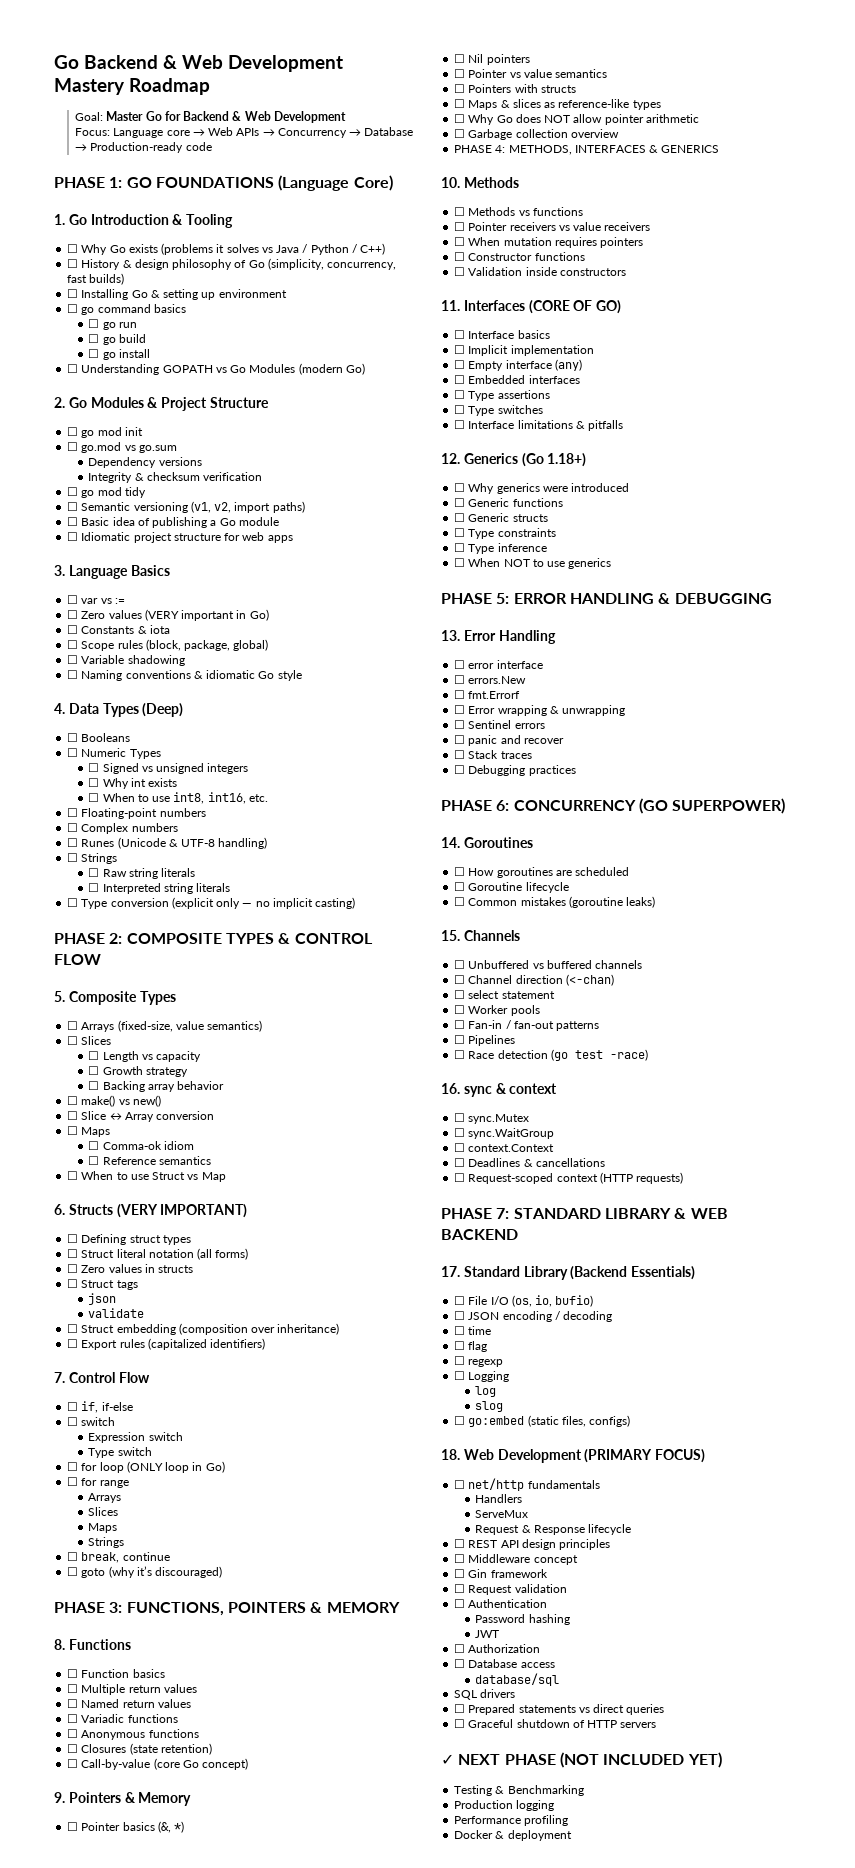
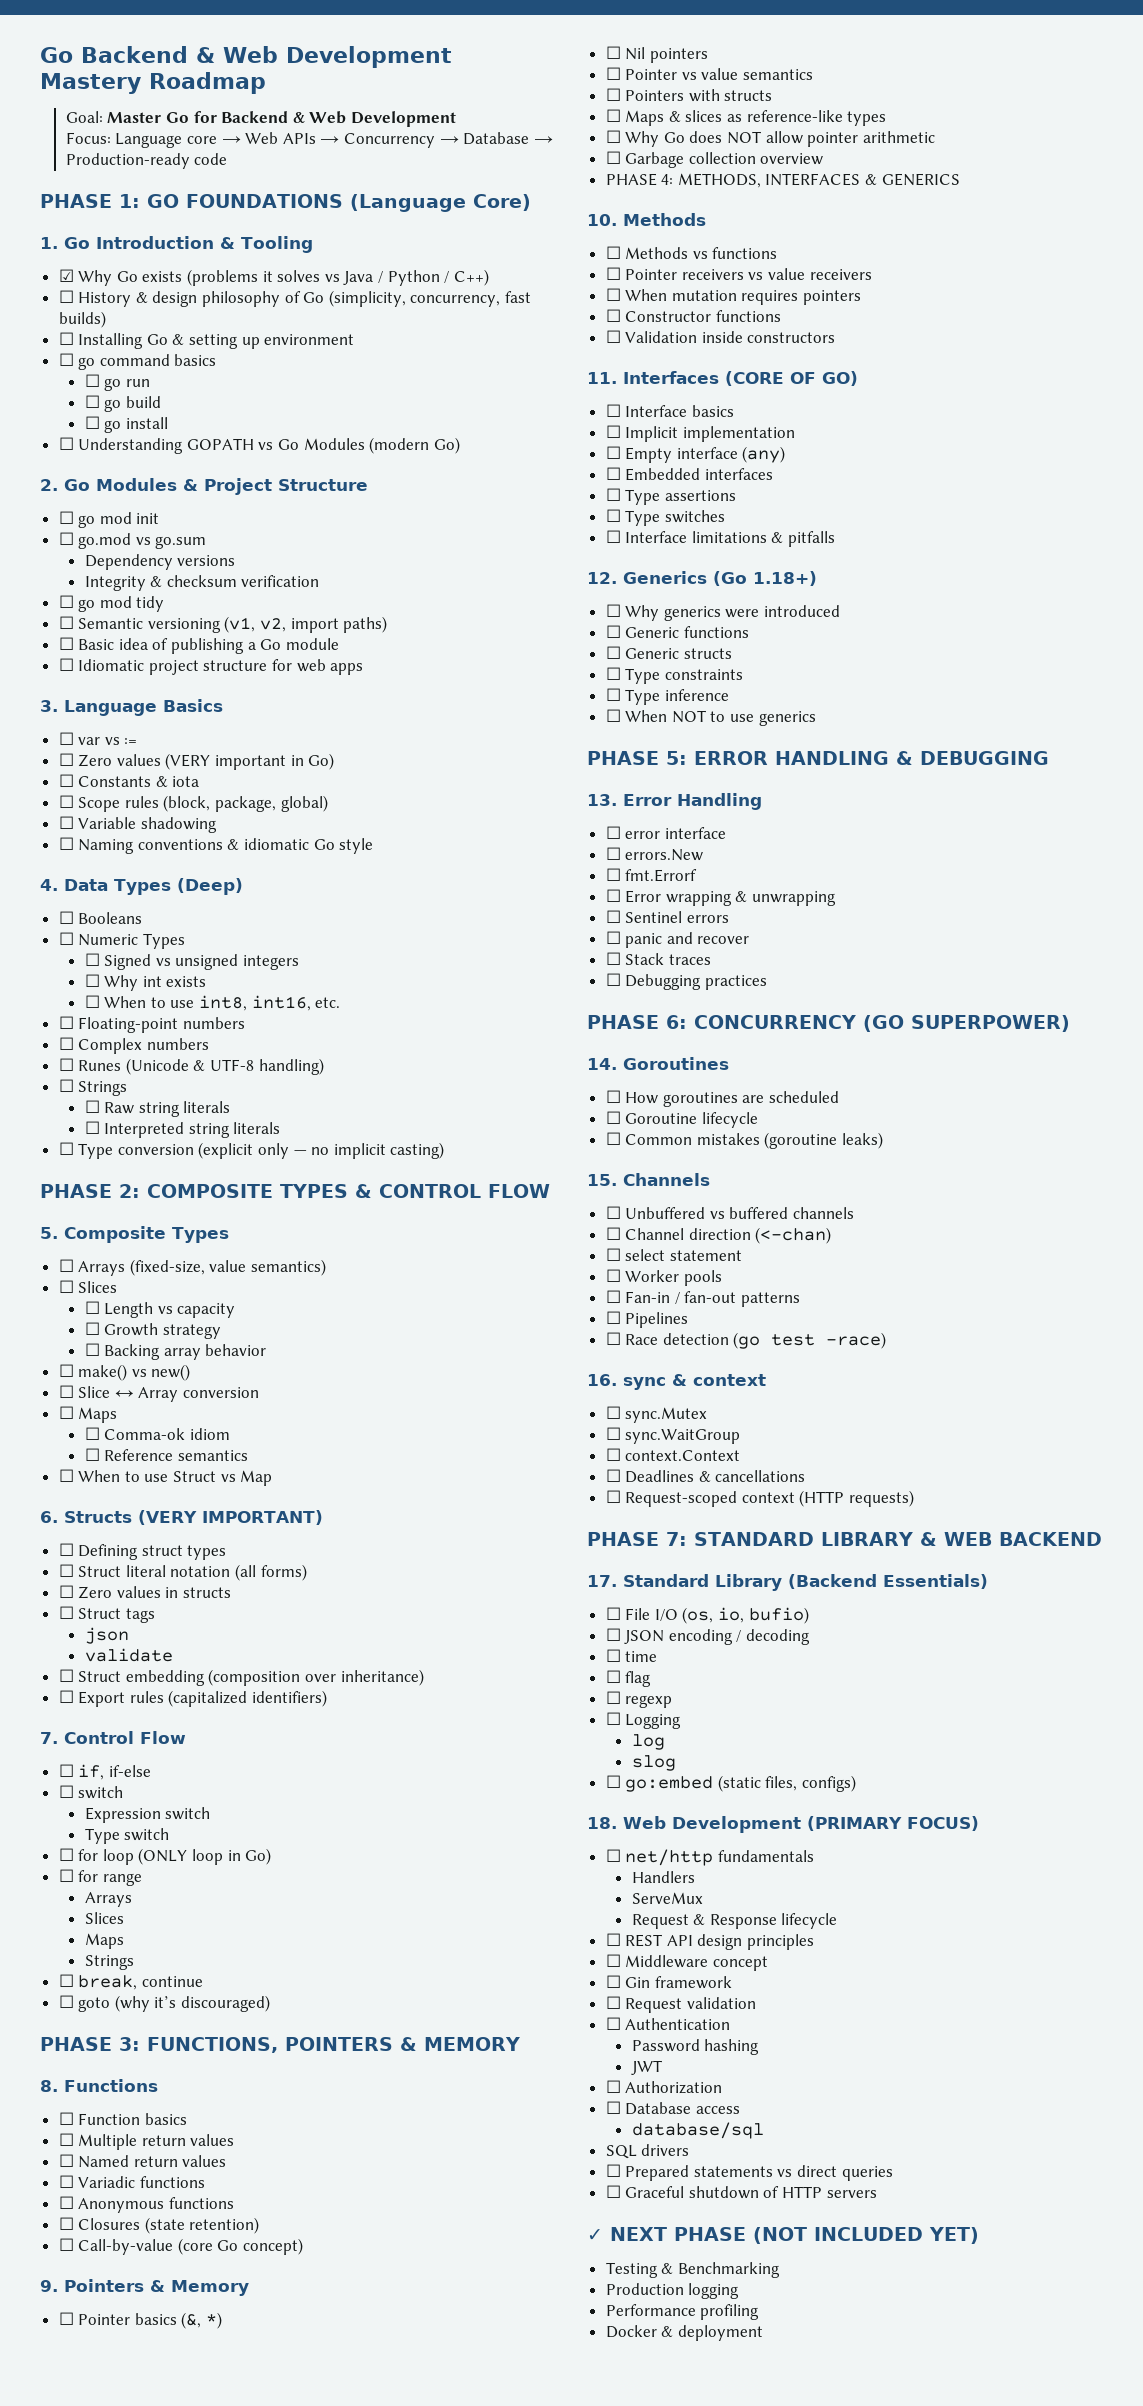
- ☐ Why Go exists (problems it solves vs Java / Python / C++)
+ ☑ Why Go exists (problems it solves vs Java / Python / C++)

